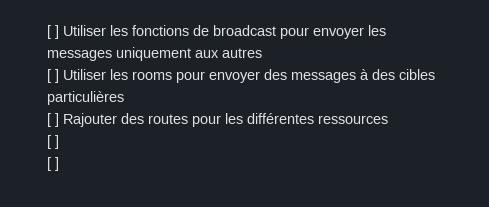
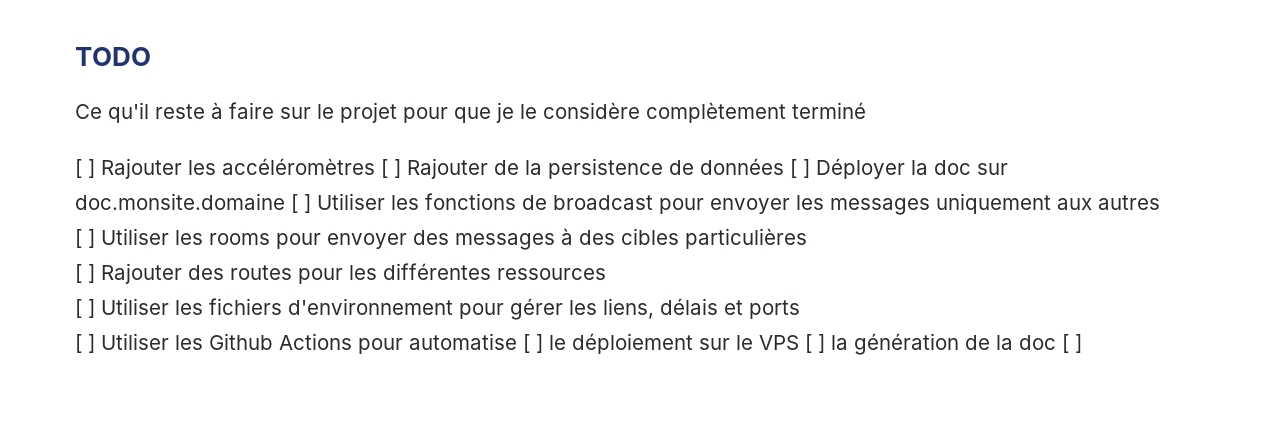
- [ ] Utiliser les fonctions de broadcast pour envoyer les messages uniquement aux autres
+ TODO
+ Ce qu'il reste à faire sur le projet pour que je le considère complètement terminé
+ [ ] Rajouter les accéléromètres [ ] Rajouter de la persistence de données [ ] Déployer la doc sur doc.monsite.domaine [ ] Utiliser les fonctions de broadcast pour envoyer les messages uniquement aux autres
  [ ] Rajouter des routes pour les différentes ressources
- [ ]
- [ ]
+ [ ] Utiliser les fichiers d'environnement pour gérer les liens, délais et ports
+ [ ] Utiliser les Github Actions pour automatise [ ] le déploiement sur le VPS [ ] la génération de la doc [ ]

